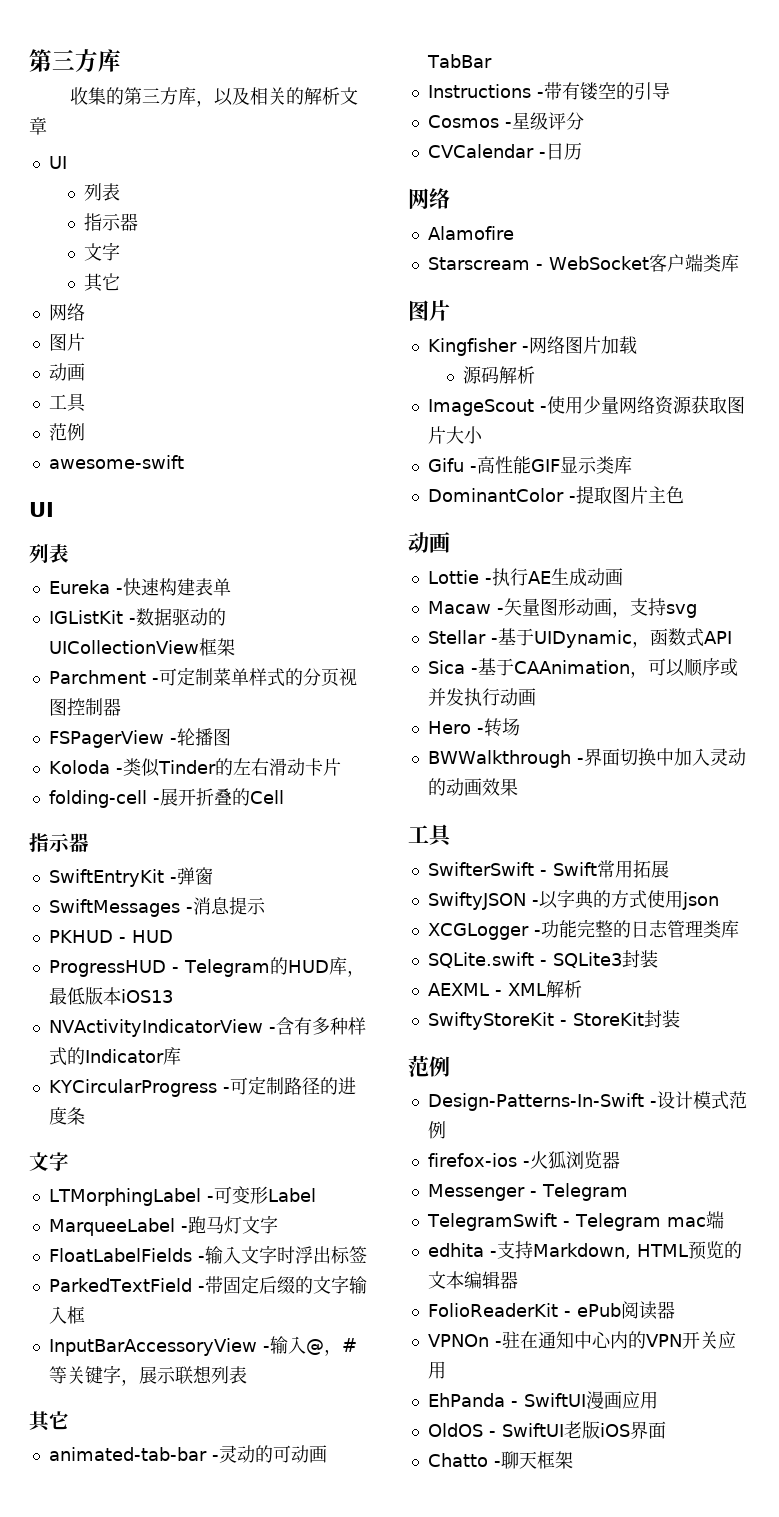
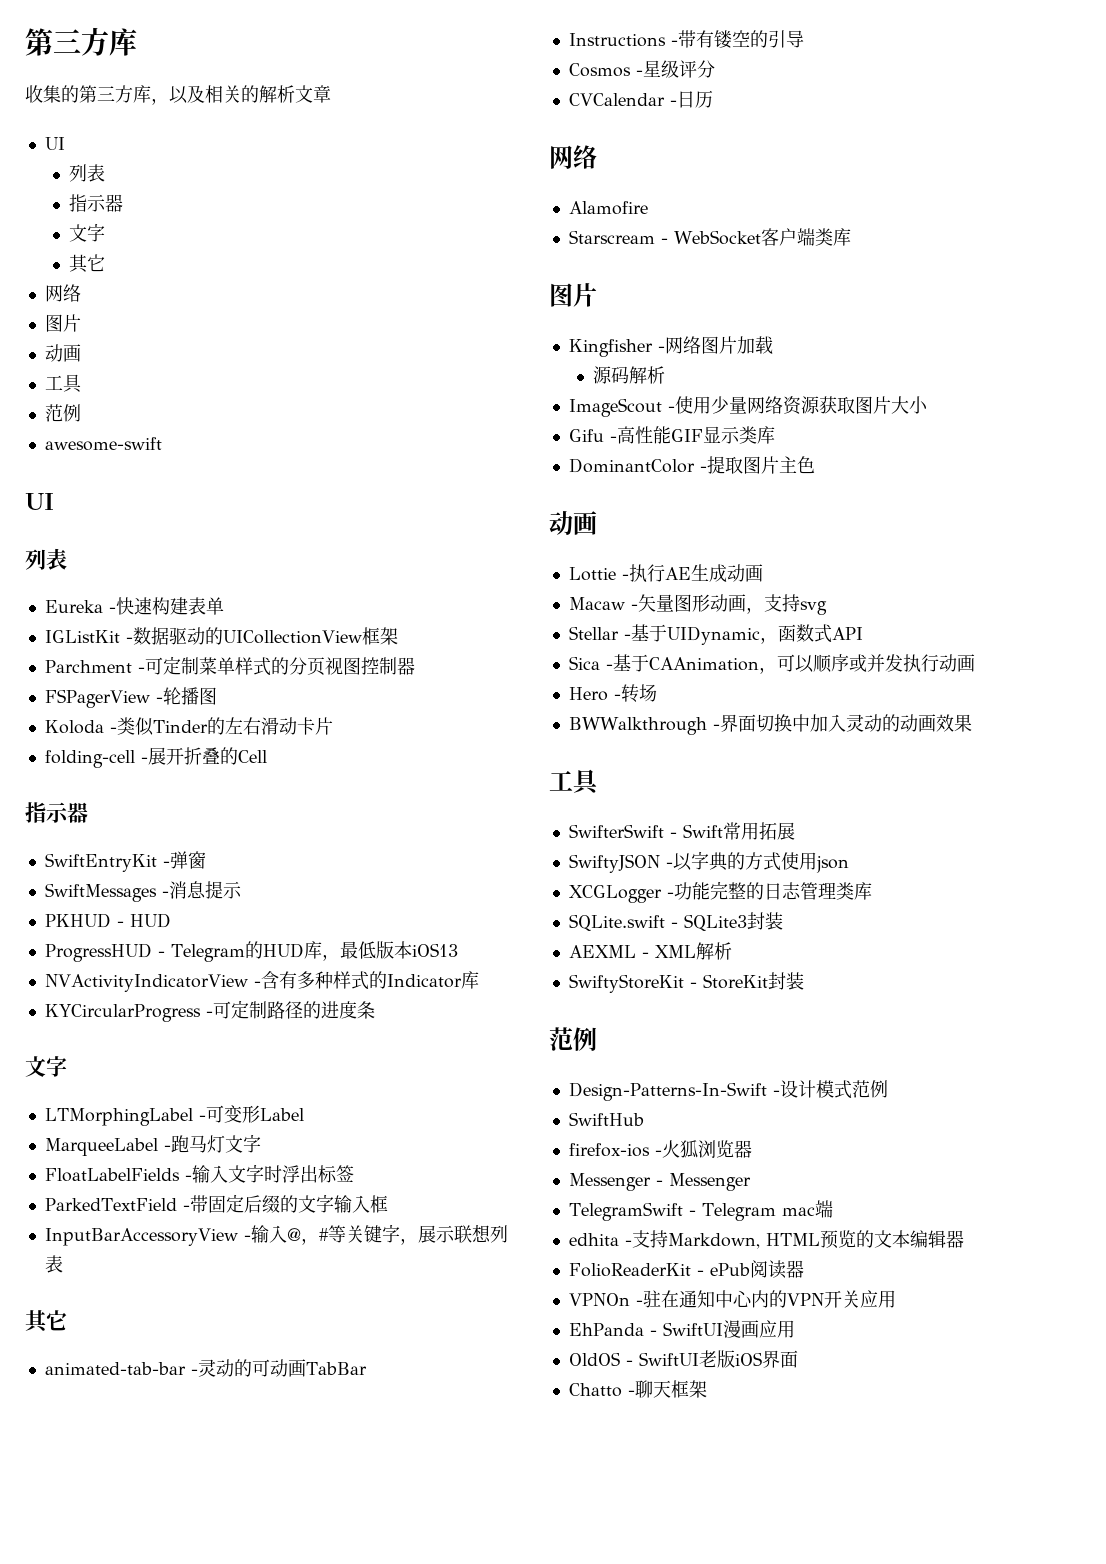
+ SwiftHub
- Messenger - Telegram
+ Messenger - Messenger

